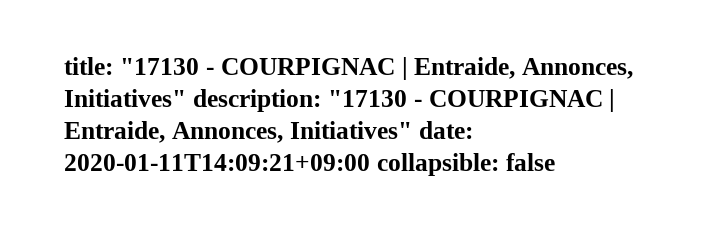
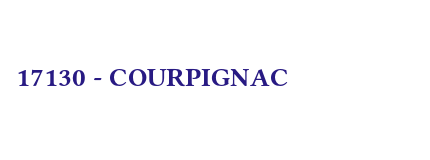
- title: "17130 - COURPIGNAC | Entraide, Annonces, Initiatives" description: "17130 - COURPIGNAC | Entraide, Annonces, Initiatives" date: 2020-01-11T14:09:21+09:00 collapsible: false
+ 17130 - COURPIGNAC

